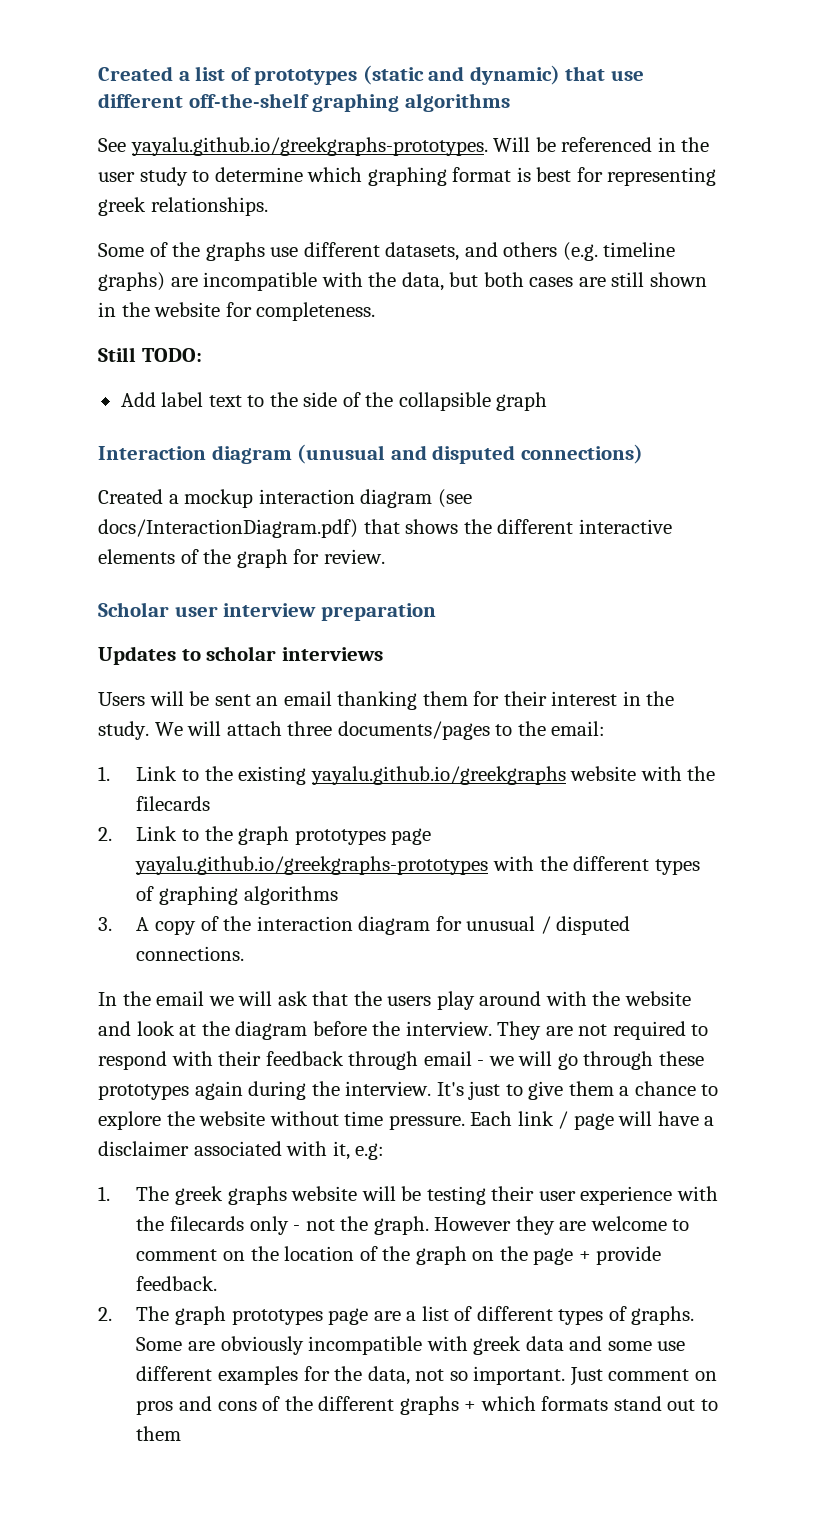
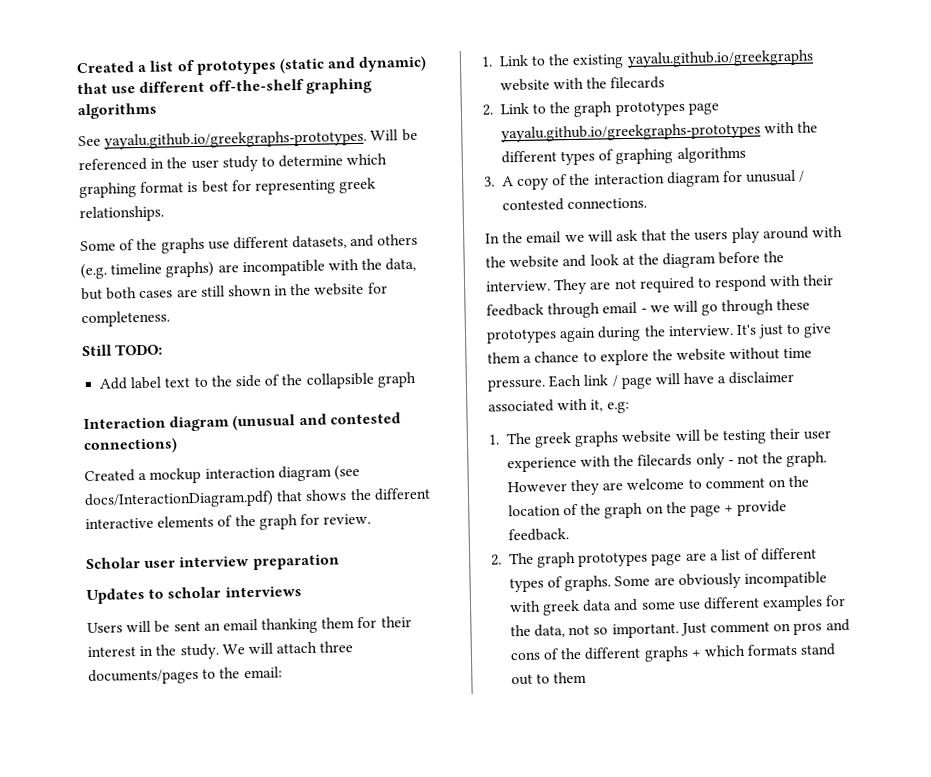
- Interaction diagram (unusual and disputed connections)
+ Interaction diagram (unusual and contested connections)
- 3. A copy of the interaction diagram for unusual / disputed connections.
+ 3. A copy of the interaction diagram for unusual / contested connections.

